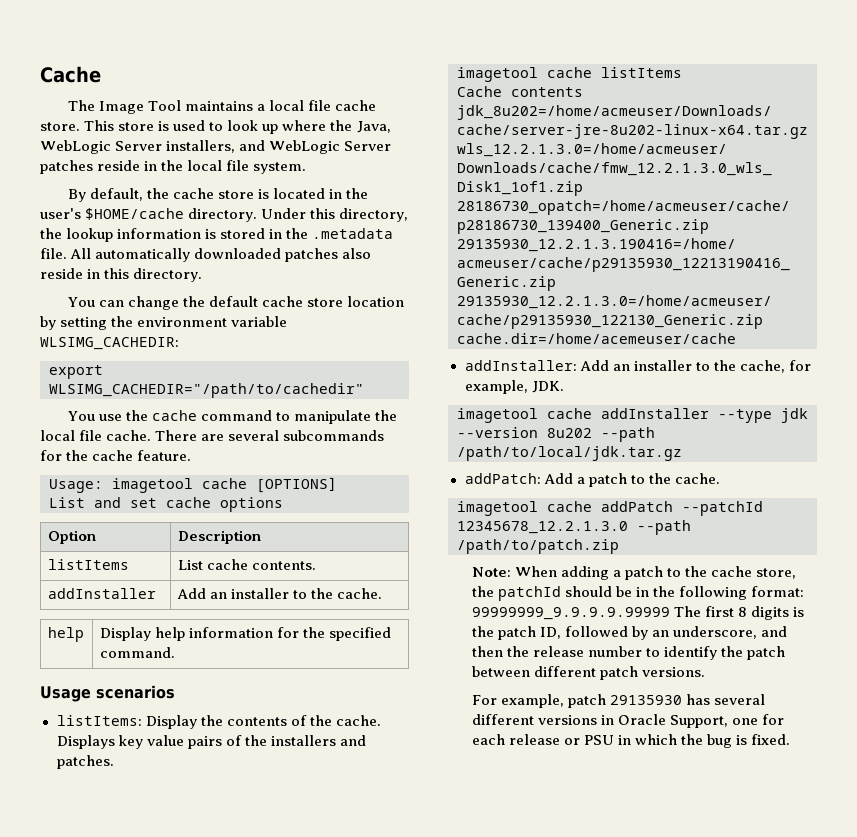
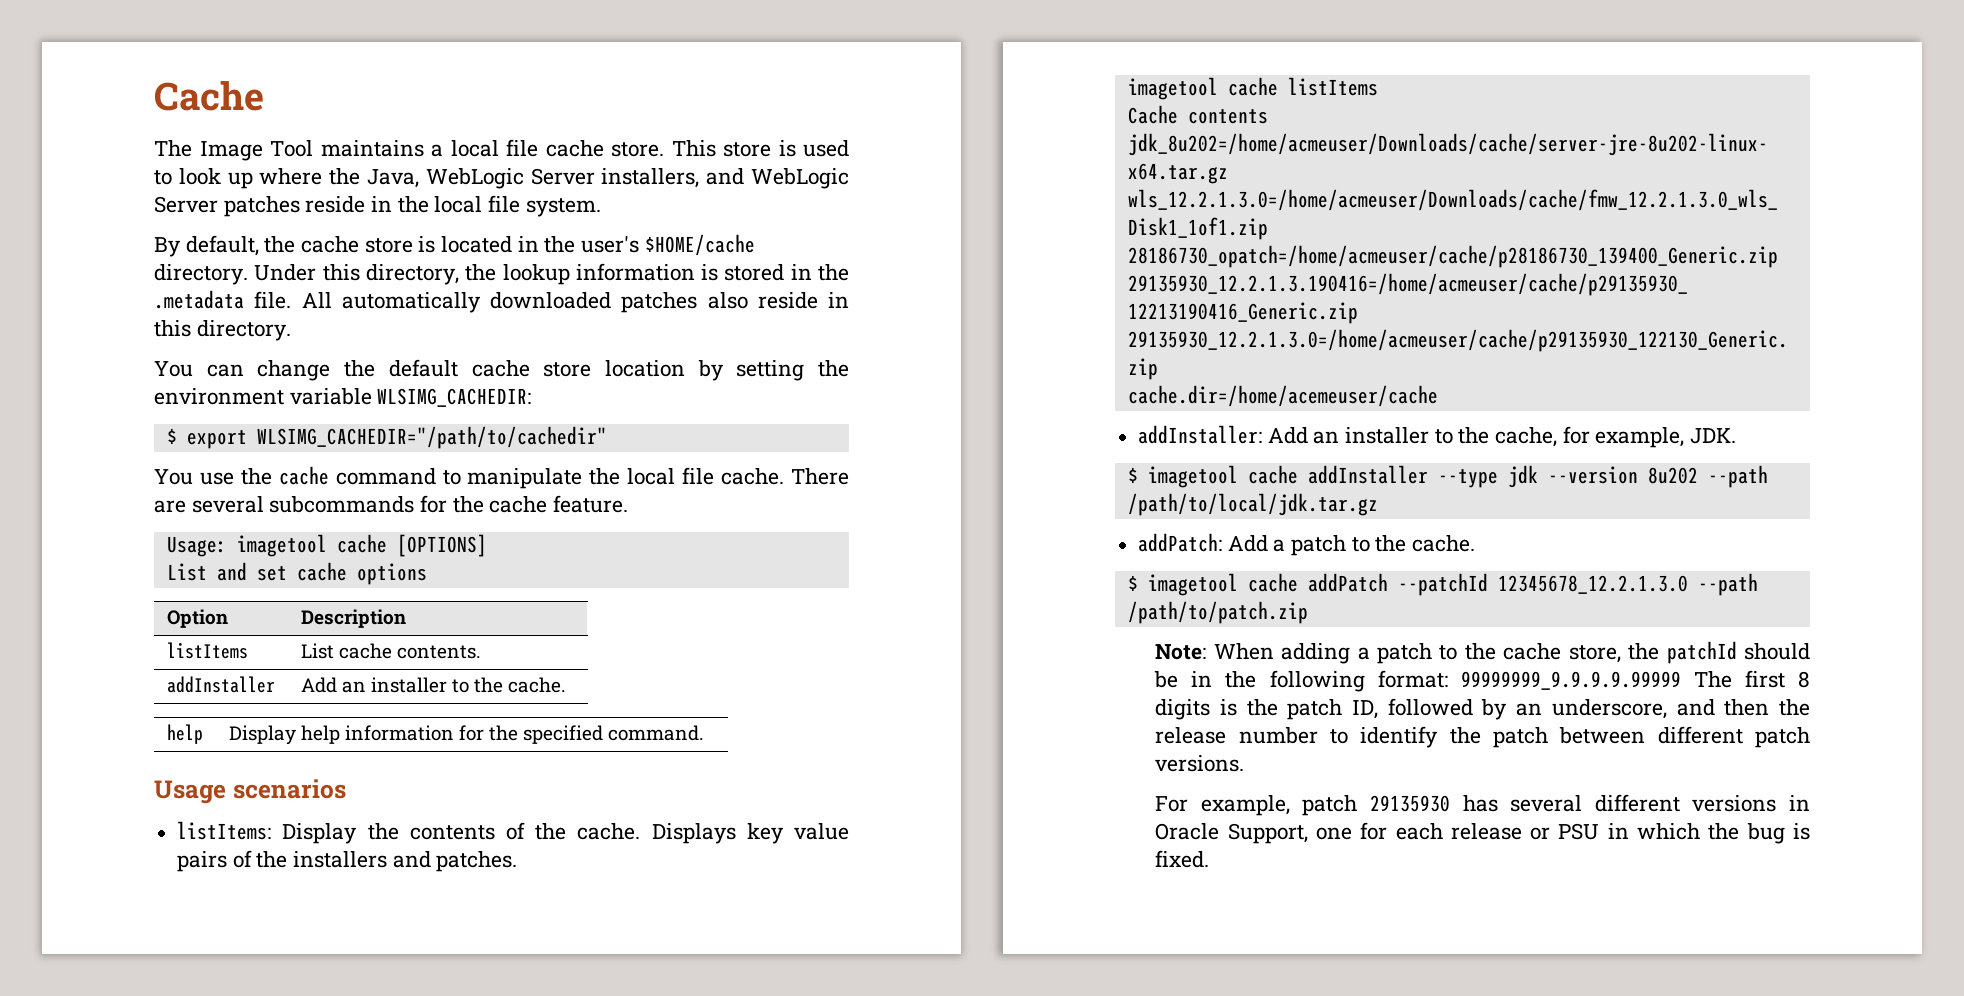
- export WLSIMG_CACHEDIR="/path/to/cachedir"
+ $ export WLSIMG_CACHEDIR="/path/to/cachedir"
- imagetool cache addInstaller --type jdk --version 8u202 --path /path/to/local/jdk.tar.gz
+ $ imagetool cache addInstaller --type jdk --version 8u202 --path /path/to/local/jdk.tar.gz
- imagetool cache addPatch --patchId 12345678_12.2.1.3.0 --path /path/to/patch.zip
+ $ imagetool cache addPatch --patchId 12345678_12.2.1.3.0 --path /path/to/patch.zip

